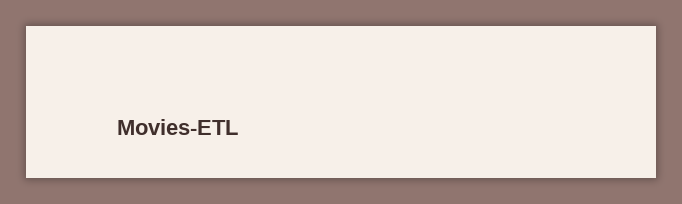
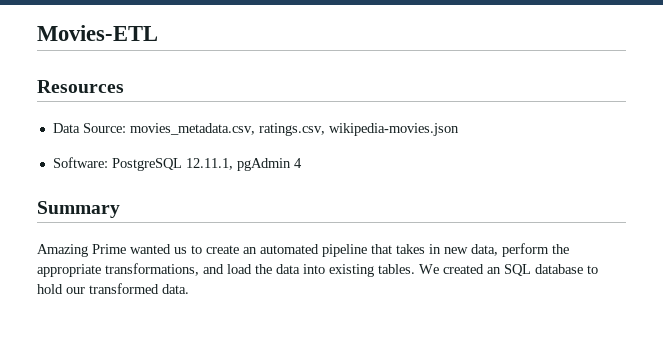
+ Resources
+ Data Source: movies_metadata.csv, ratings.csv, wikipedia-movies.json
+ Software: PostgreSQL 12.11.1, pgAdmin 4
+ Summary
+ Amazing Prime wanted us to create an automated pipeline that takes in new data, perform the appropriate transformations, and load the data into existing tables. We created an SQL database to hold our transformed data.

